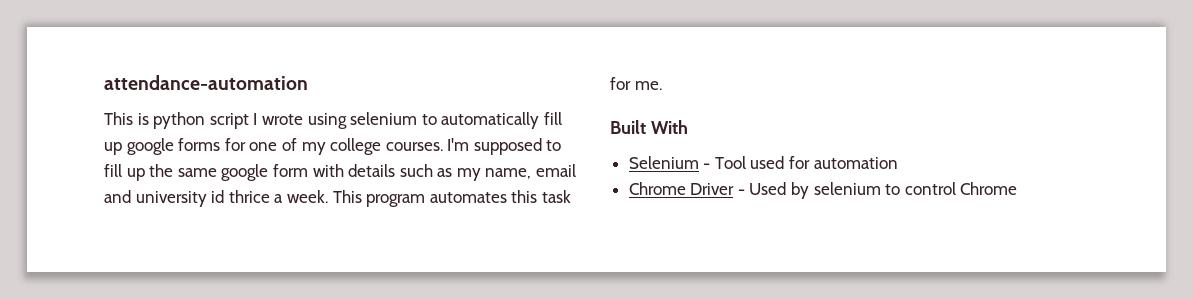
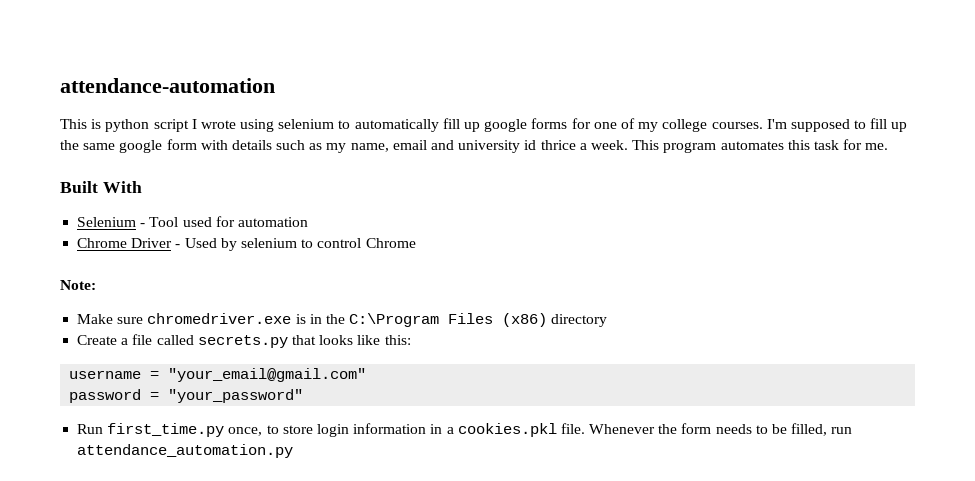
+ Note:
+ Make sure chromedriver.exe is in the C:\Program Files (x86) directory
+ Create a file called secrets.py that looks like this:
+ username = "your_email@gmail.com"
+ password = "your_password"
+ Run first_time.py once, to store login information in a cookies.pkl file. Whenever the form needs to be filled, run attendance_automation.py

